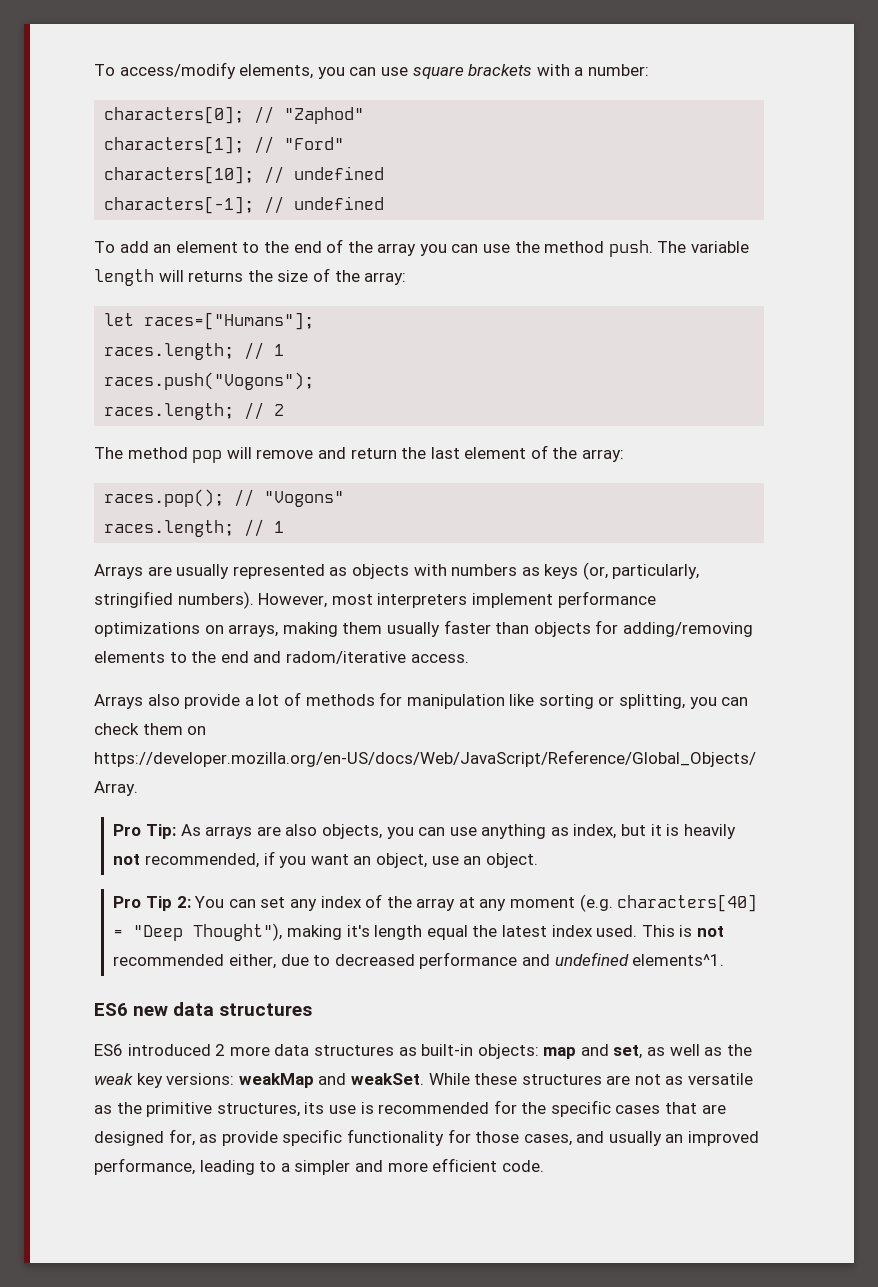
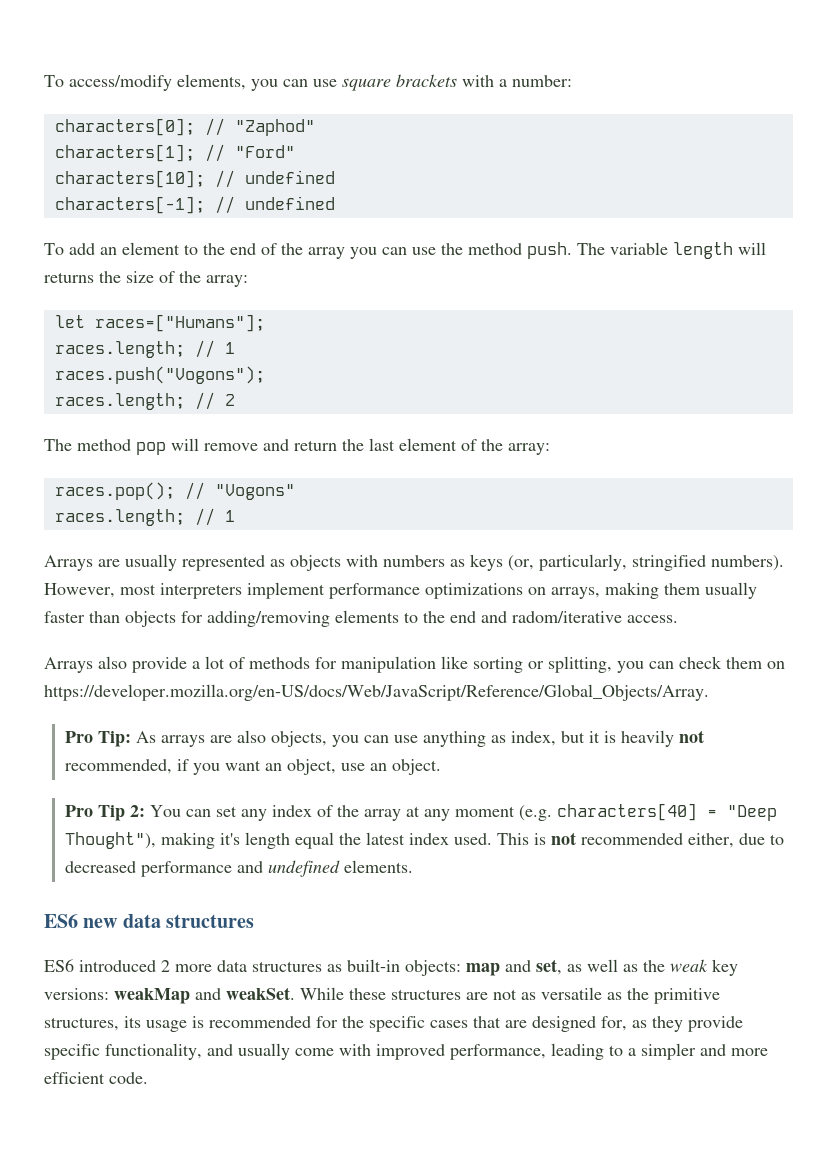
- This is not recommended either, due to decreased performance and undefined elements^1.
+ This is not recommended either, due to decreased performance and undefined elements.
- While these structures are not as versatile as the primitive structures, its use is recommended for the specific cases that are designed for, as provide specific functionality for those cases, and usually an improved performance, leading to a simpler and more efficient code.
+ While these structures are not as versatile as the primitive structures, its usage is recommended for the specific cases that are designed for, as they provide specific functionality, and usually come with improved performance, leading to a simpler and more efficient code.

